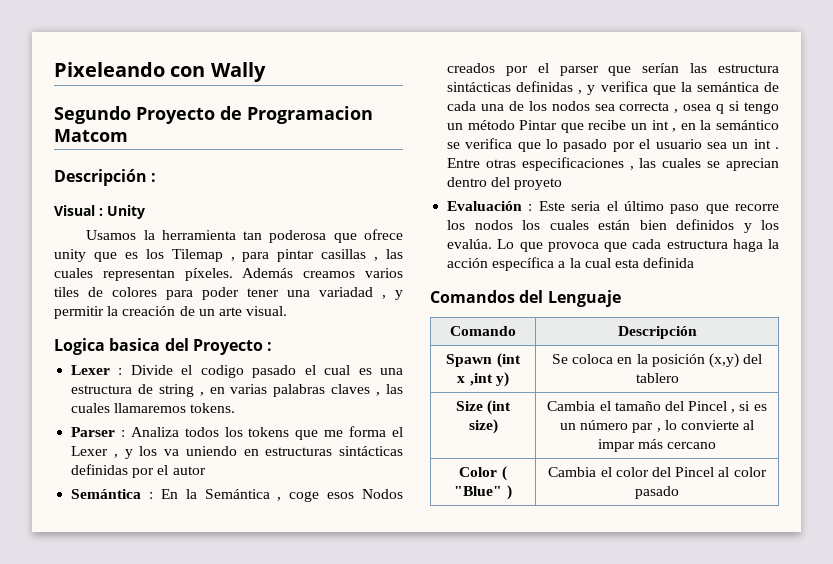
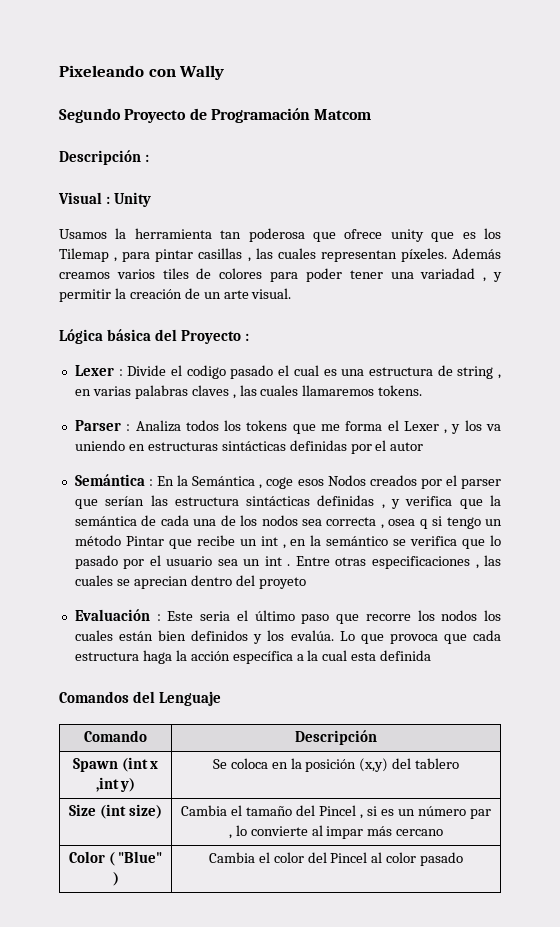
- Segundo Proyecto de Programacion Matcom
+ Segundo Proyecto de Programación Matcom
- Logica basica del Proyecto :
+ Lógica básica del Proyecto :

